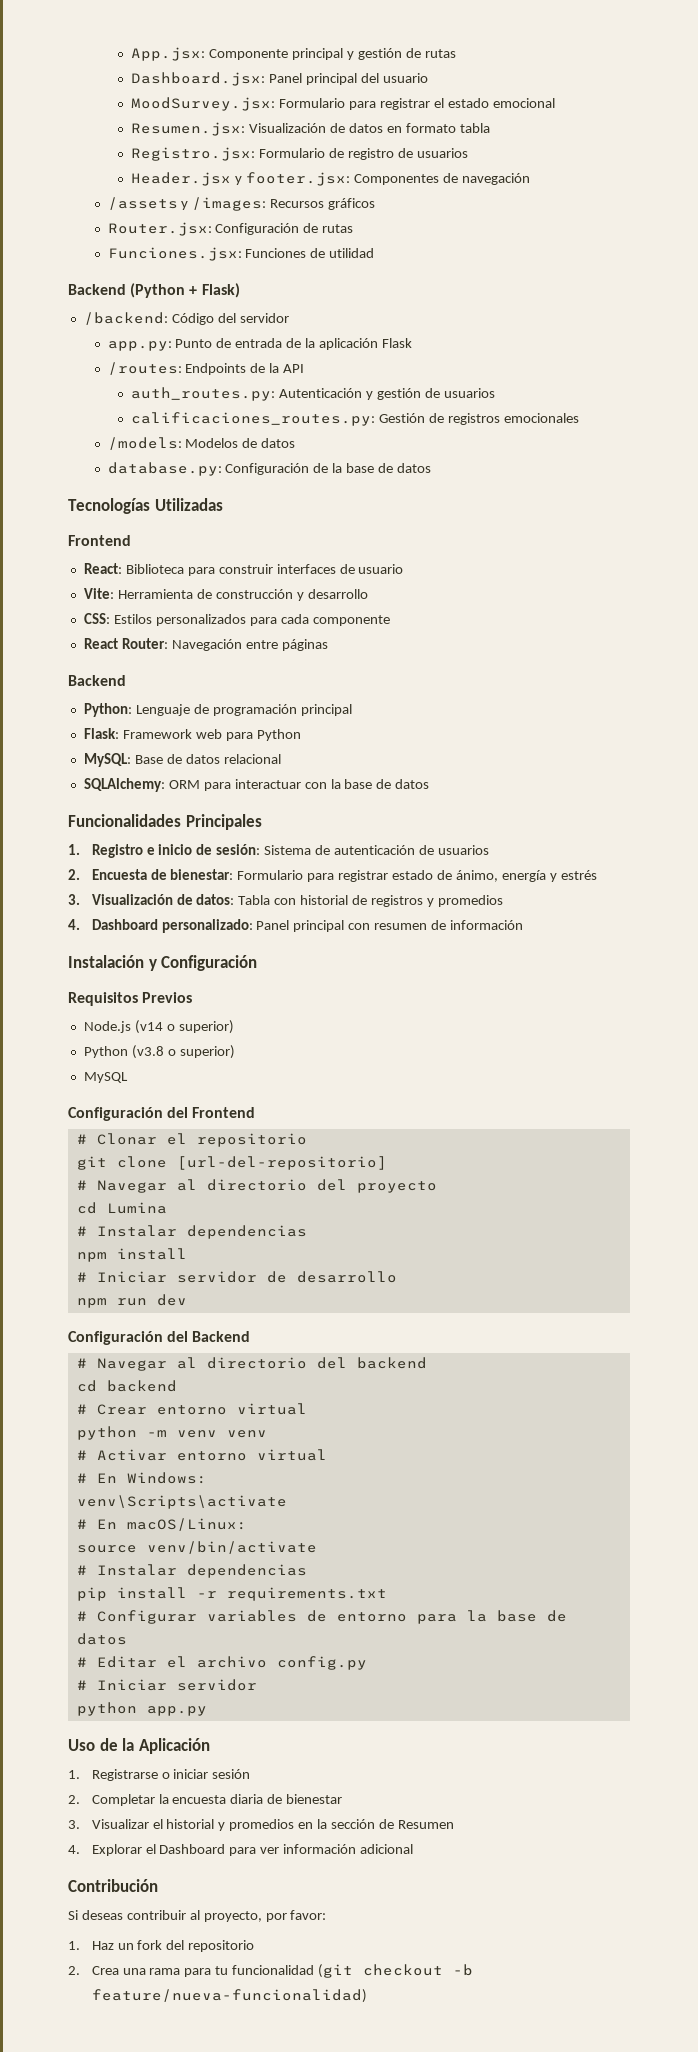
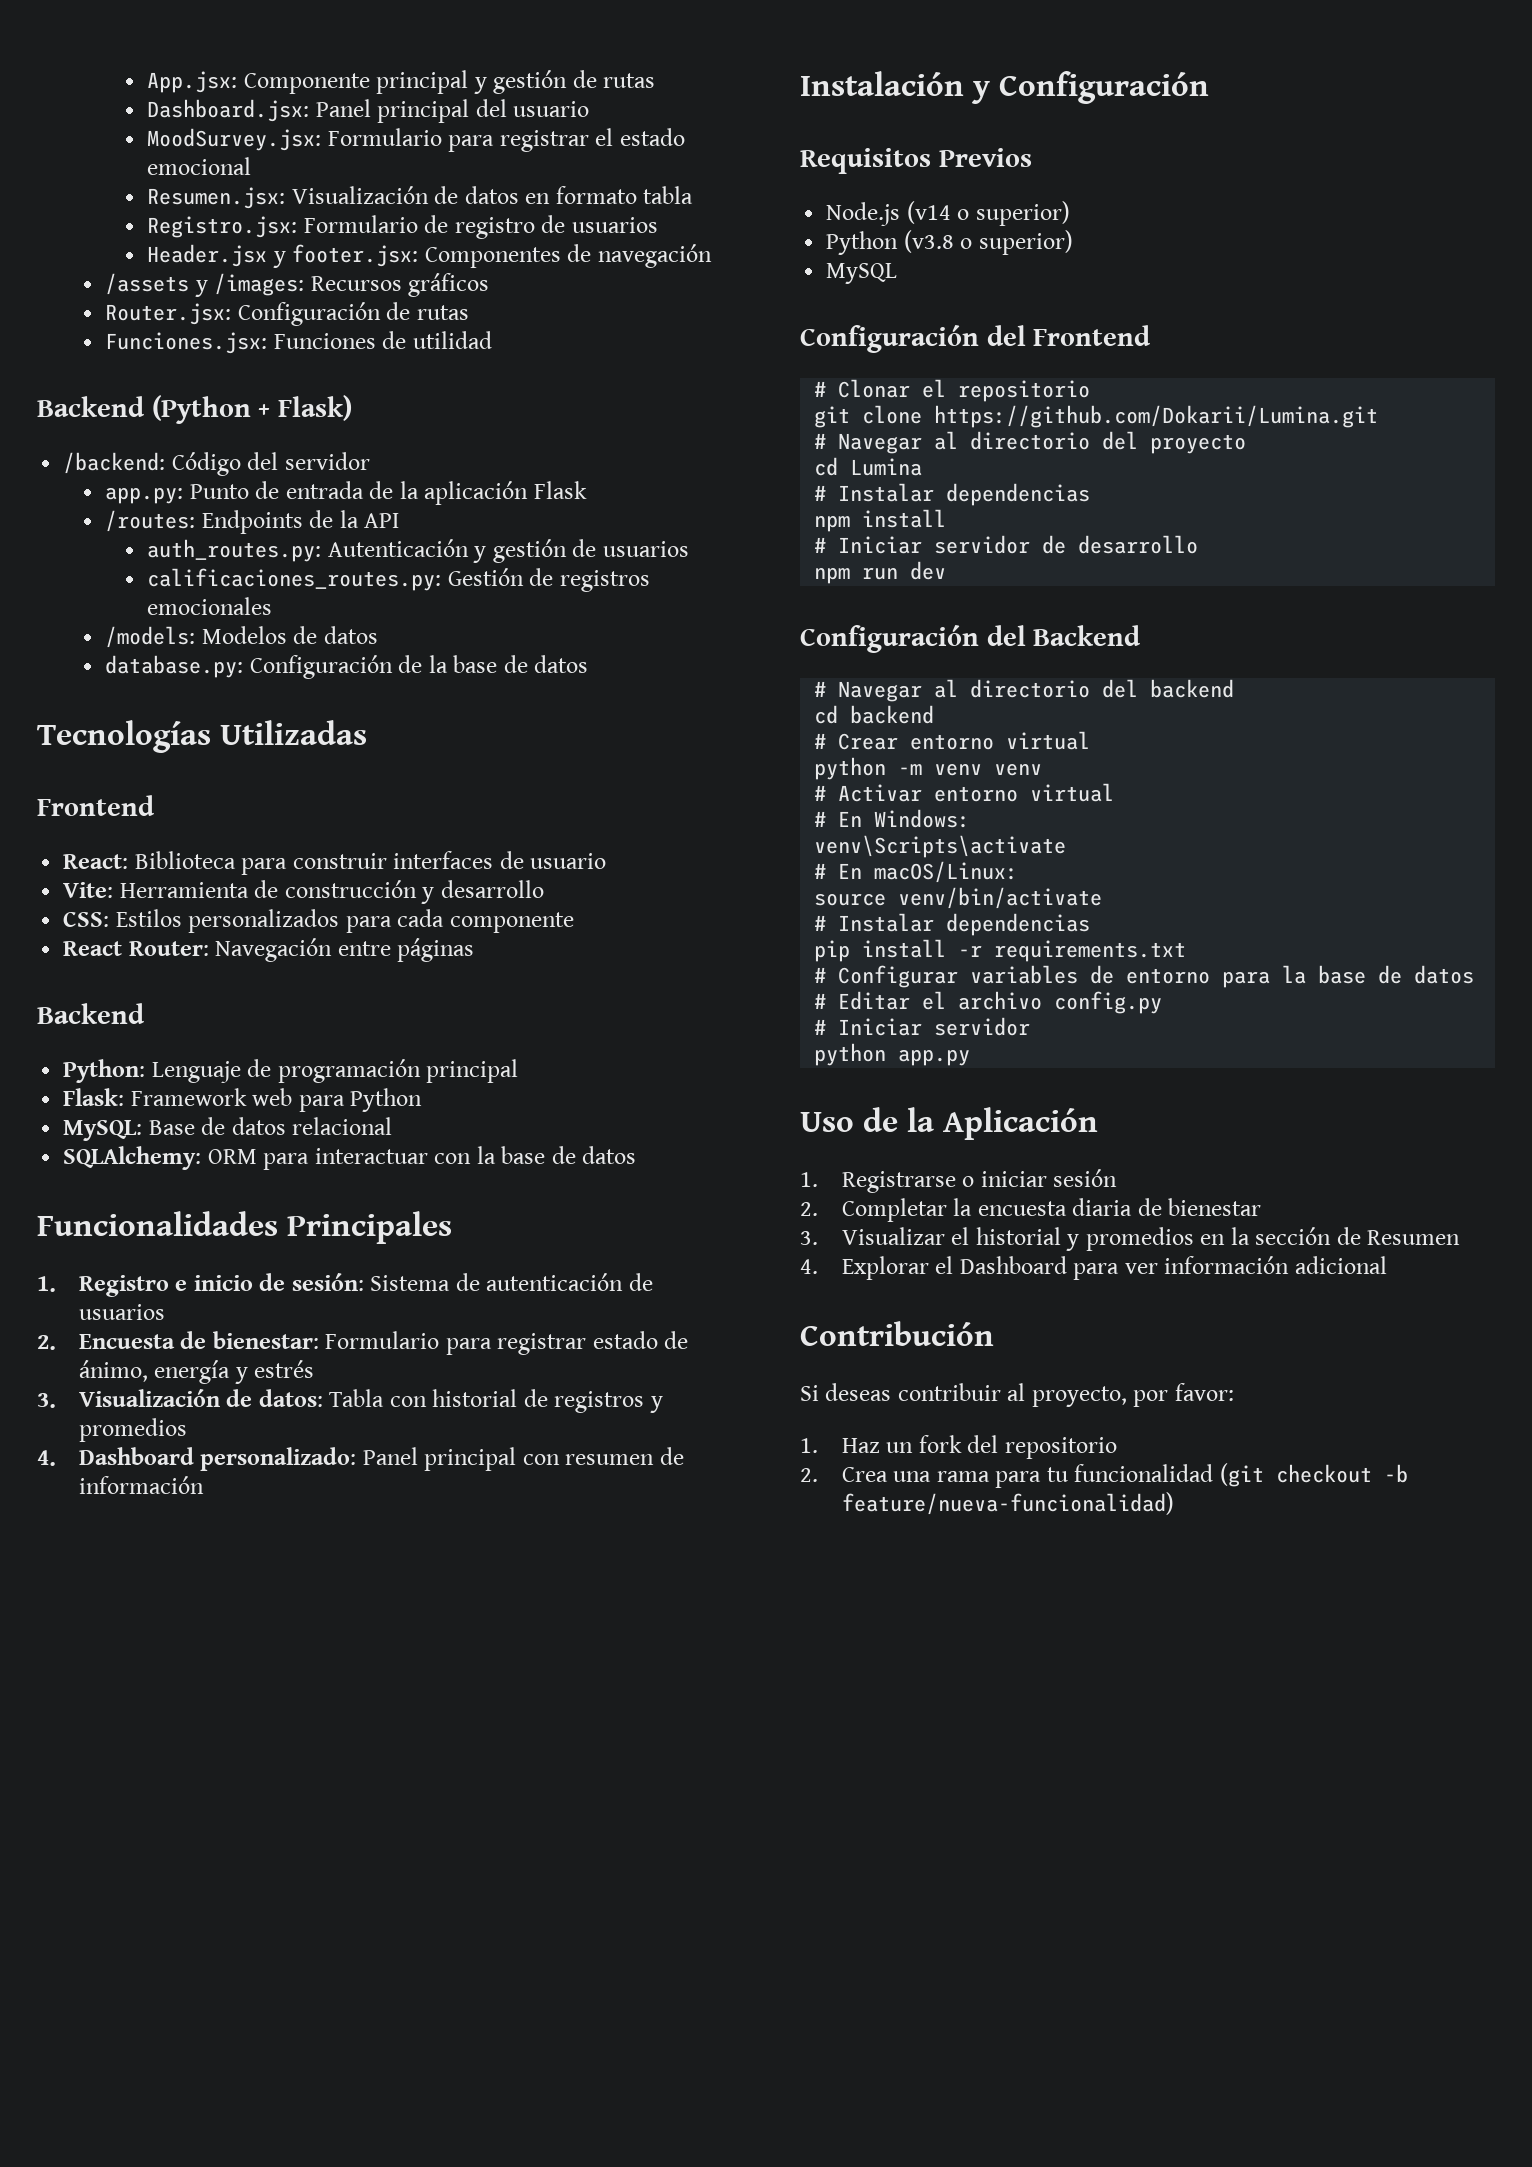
- git clone [url-del-repositorio]
+ git clone https://github.com/Dokarii/Lumina.git

